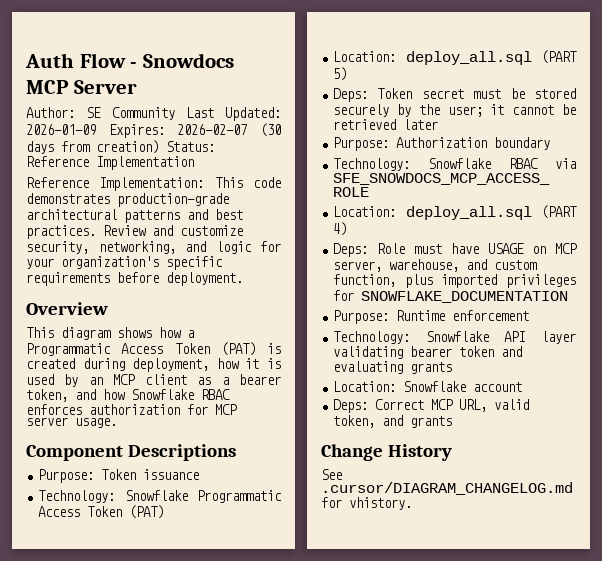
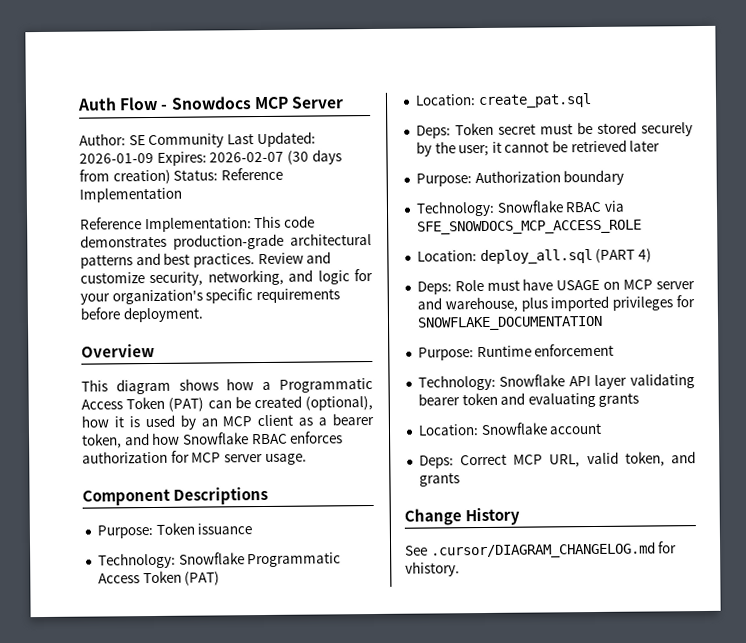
- This diagram shows how a Programmatic Access Token (PAT) is created during deployment, how it is used by an MCP client as a bearer token, and how Snowflake RBAC enforces authorization for MCP server usage.
+ This diagram shows how a Programmatic Access Token (PAT) can be created (optional), how it is used by an MCP client as a bearer token, and how Snowflake RBAC enforces authorization for MCP server usage.
- Location: deploy_all.sql (PART 5)
+ Location: create_pat.sql
- Deps: Role must have USAGE on MCP server, warehouse, and custom function, plus imported privileges for SNOWFLAKE_DOCUMENTATION
+ Deps: Role must have USAGE on MCP server and warehouse, plus imported privileges for SNOWFLAKE_DOCUMENTATION

